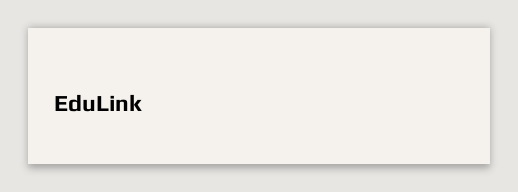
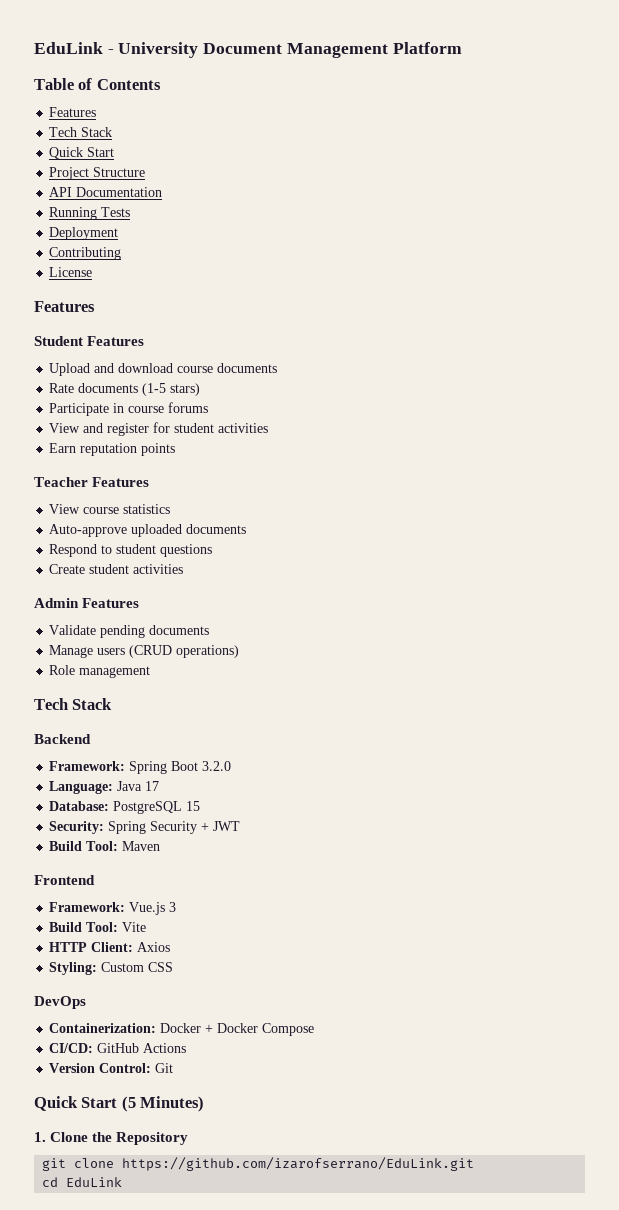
- EduLink
+ EduLink - University Document Management Platform
+ Table of Contents
+ Features
+ Tech Stack
+ Quick Start
+ Project Structure
+ API Documentation
+ Running Tests
+ Deployment
+ Contributing
+ License
+ Features
+ Student Features
+ Upload and download course documents
+ Rate documents (1-5 stars)
+ Participate in course forums
+ View and register for student activities
+ Earn reputation points
+ Teacher Features
+ View course statistics
+ Auto-approve uploaded documents
+ Respond to student questions
+ Create student activities
+ Admin Features
+ Validate pending documents
+ Manage users (CRUD operations)
+ Role management
+ Tech Stack
+ Backend
+ Framework: Spring Boot 3.2.0
+ Language: Java 17
+ Database: PostgreSQL 15
+ Security: Spring Security + JWT
+ Build Tool: Maven
+ Frontend
+ Framework: Vue.js 3
+ Build Tool: Vite
+ HTTP Client: Axios
+ Styling: Custom CSS
+ DevOps
+ Containerization: Docker + Docker Compose
+ CI/CD: GitHub Actions
+ Version Control: Git
+ Quick Start (5 Minutes)
+ 1. Clone the Repository
+ git clone https://github.com/izarofserrano/EduLink.git
+ cd EduLink

